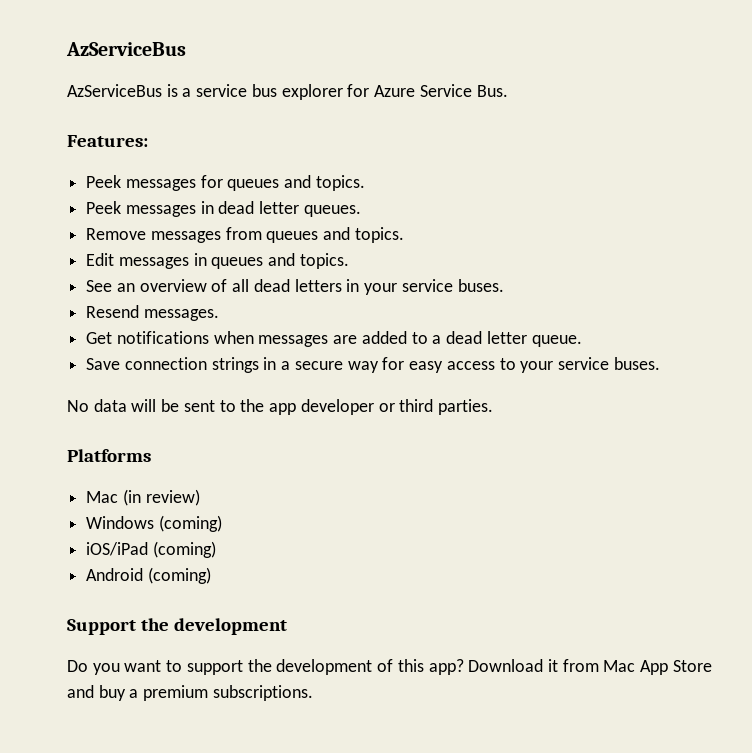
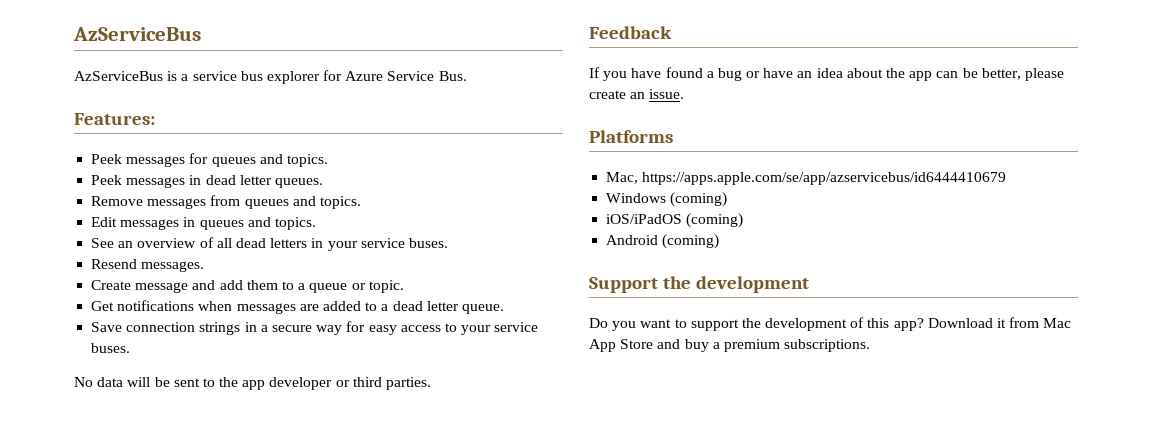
+ Create message and add them to a queue or topic.
+ Feedback
+ If you have found a bug or have an idea about the app can be better, please create an issue.
  Platforms
- Mac (in review)
+ Mac, https://apps.apple.com/se/app/azservicebus/id6444410679
- iOS/iPad (coming)
+ iOS/iPadOS (coming)

